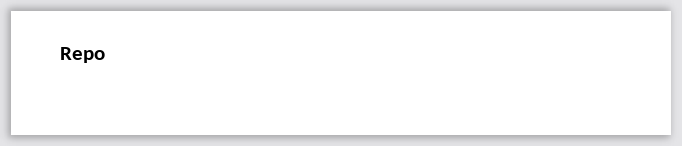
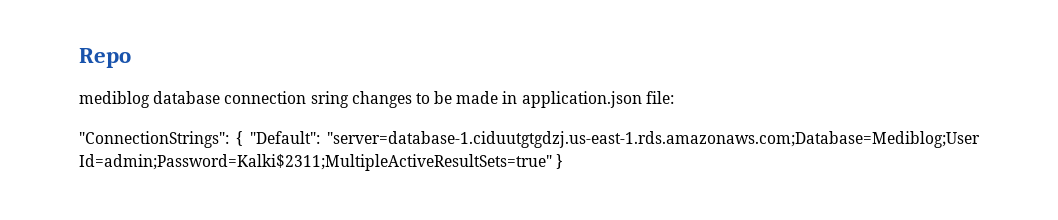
+ mediblog database connection sring changes to be made in application.json file:
+ "ConnectionStrings": { "Default": "server=database-1.ciduutgtgdzj.us-east-1.rds.amazonaws.com;Database=Mediblog;User Id=admin;Password=Kalki$2311;MultipleActiveResultSets=true" }

